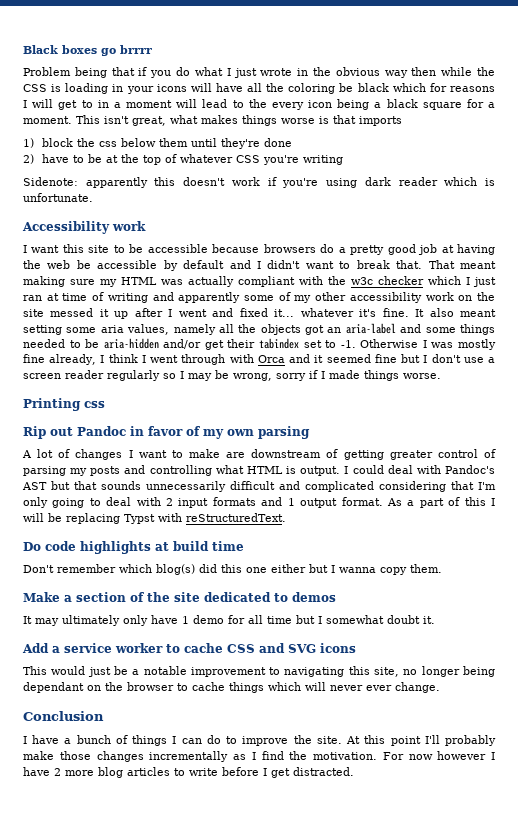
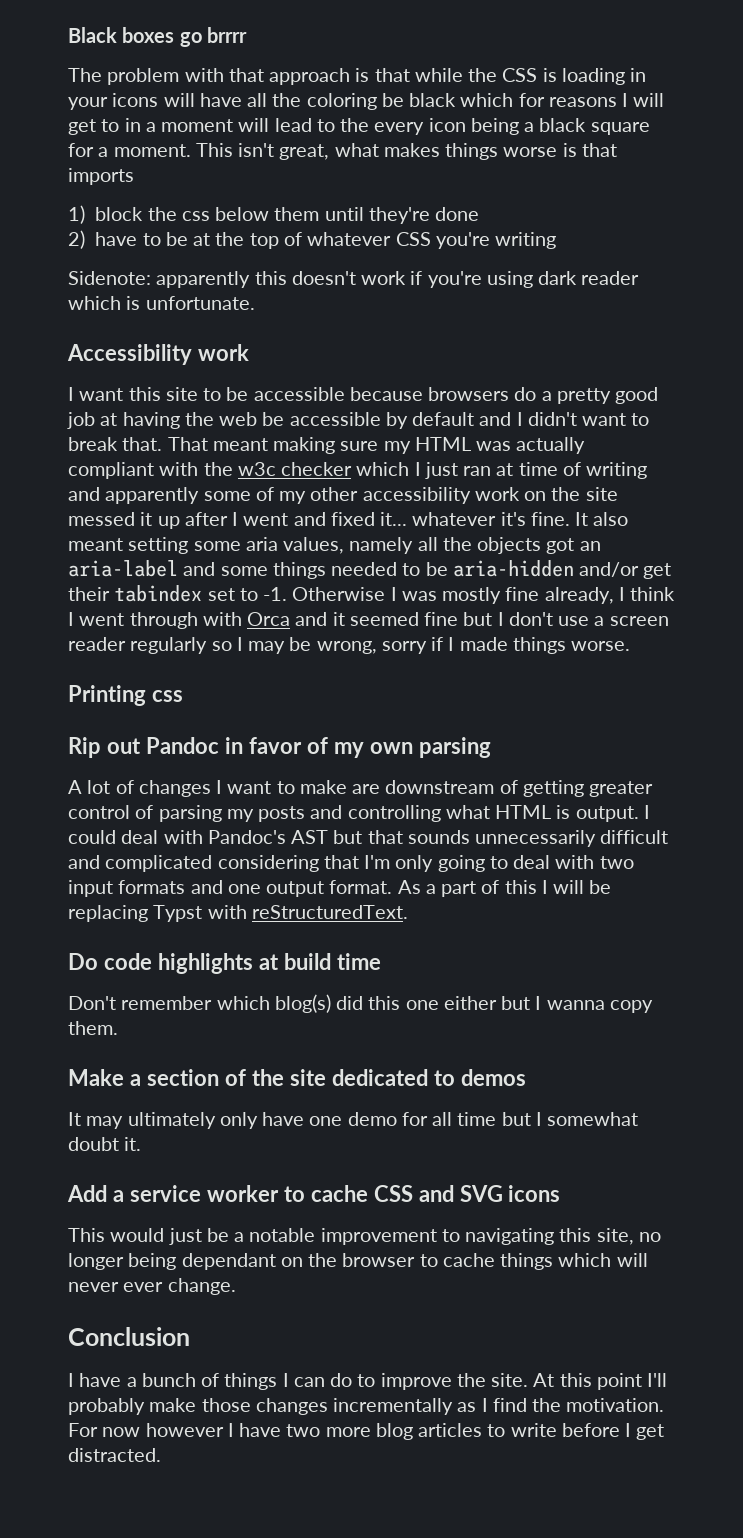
- Problem being that if you do what I just wrote in the obvious way then while the CSS is loading in your icons will have all the coloring be black which for reasons I will get to in a moment will lead to the every icon being a black square for a moment.
+ The problem with that approach is that while the CSS is loading in your icons will have all the coloring be black which for reasons I will get to in a moment will lead to the every icon being a black square for a moment.
- I could deal with Pandoc's AST but that sounds unnecessarily difficult and complicated considering that I'm only going to deal with 2 input formats and 1 output format.
+ I could deal with Pandoc's AST but that sounds unnecessarily difficult and complicated considering that I'm only going to deal with two input formats and one output format.
- It may ultimately only have 1 demo for all time but I somewhat doubt it.
+ It may ultimately only have one demo for all time but I somewhat doubt it.
- For now however I have 2 more blog articles to write before I get distracted.
+ For now however I have two more blog articles to write before I get distracted.

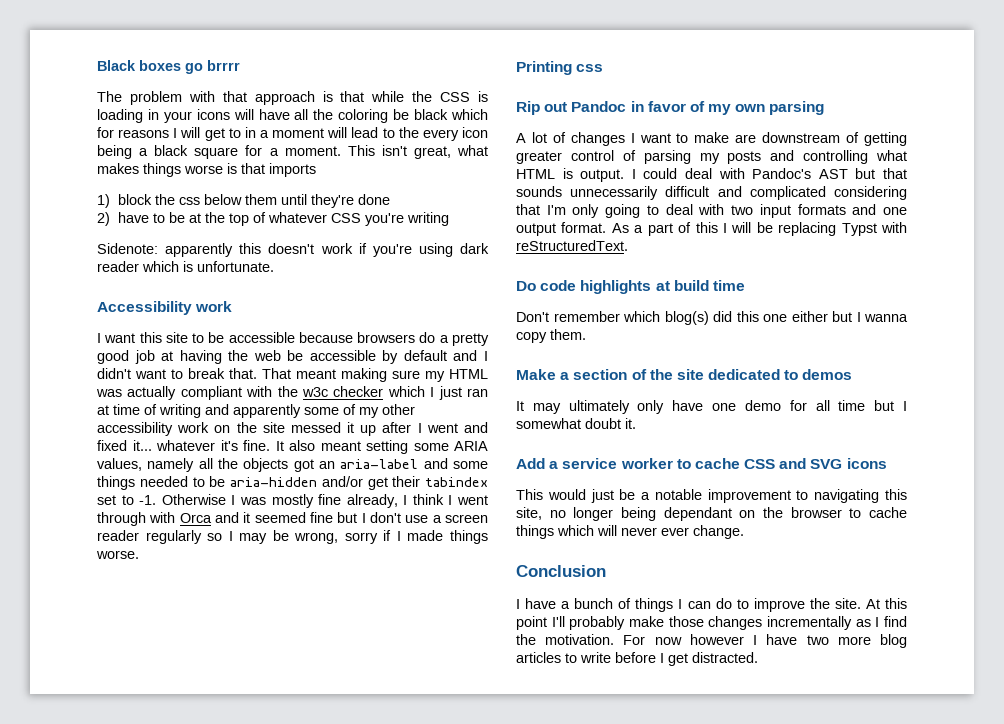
- It also meant setting some aria values, namely all the objects got an aria-label and some things needed to be aria-hidden and/or get their tabindex set to -1.
+ It also meant setting some ARIA values, namely all the objects got an aria-label and some things needed to be aria-hidden and/or get their tabindex set to -1.

